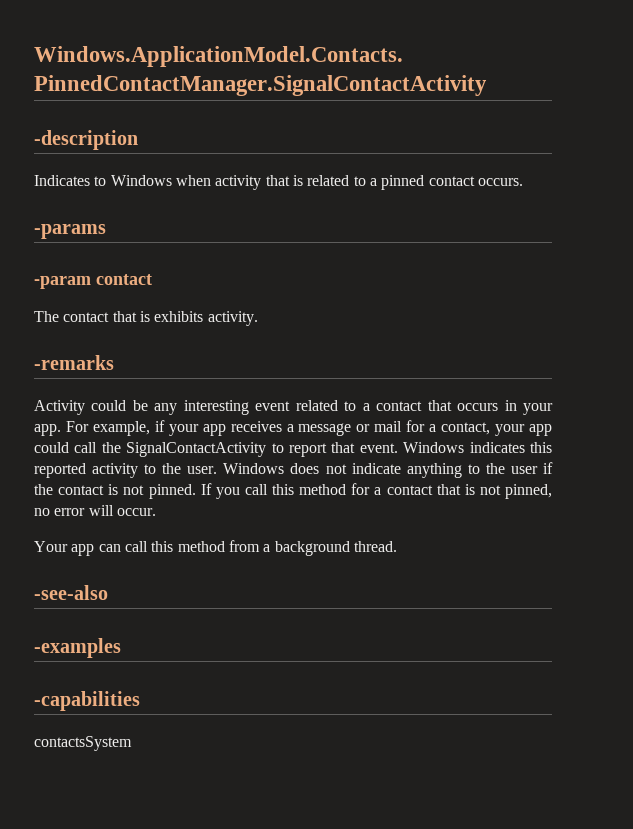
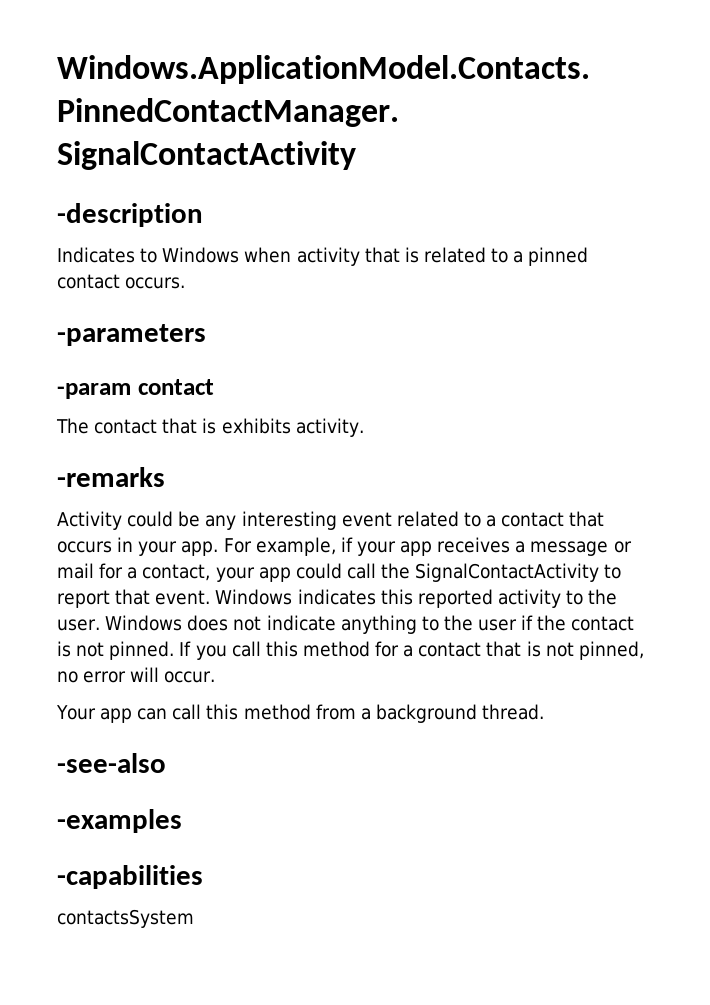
- -params
+ -parameters

